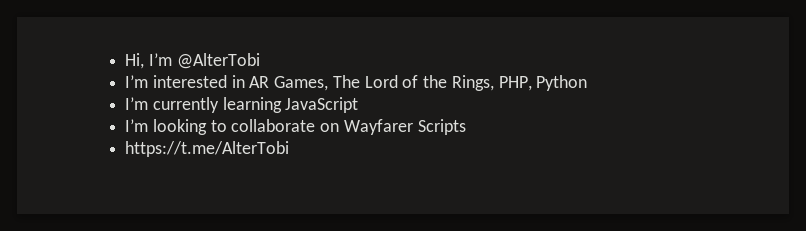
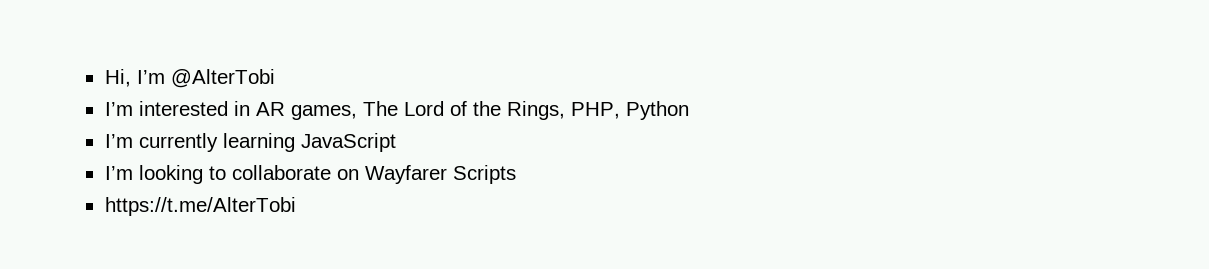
- I’m interested in AR Games, The Lord of the Rings, PHP, Python
+ I’m interested in AR games, The Lord of the Rings, PHP, Python

